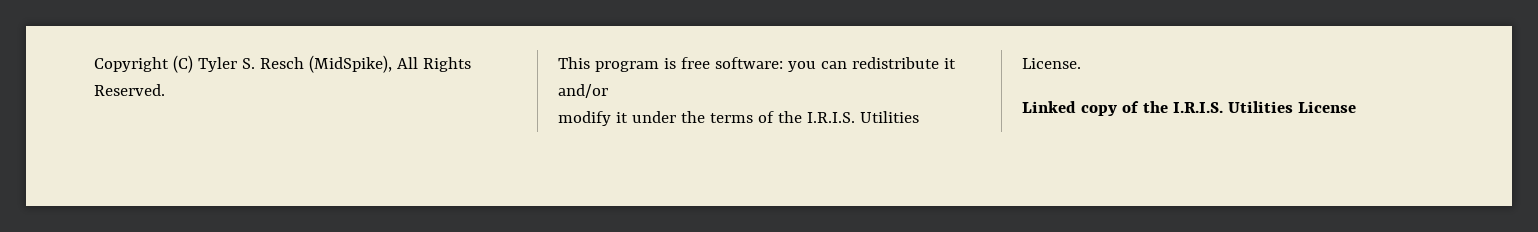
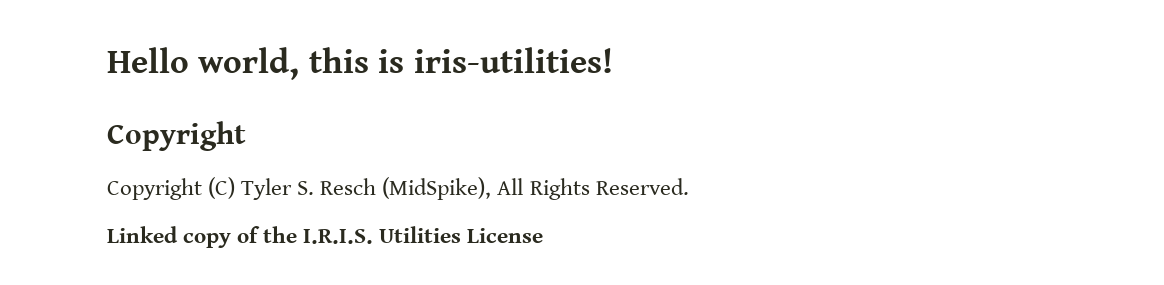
+ Hello world, this is iris-utilities!
+ Copyright
- This program is free software: you can redistribute it and/or
- modify it under the terms of the I.R.I.S. Utilities License.

